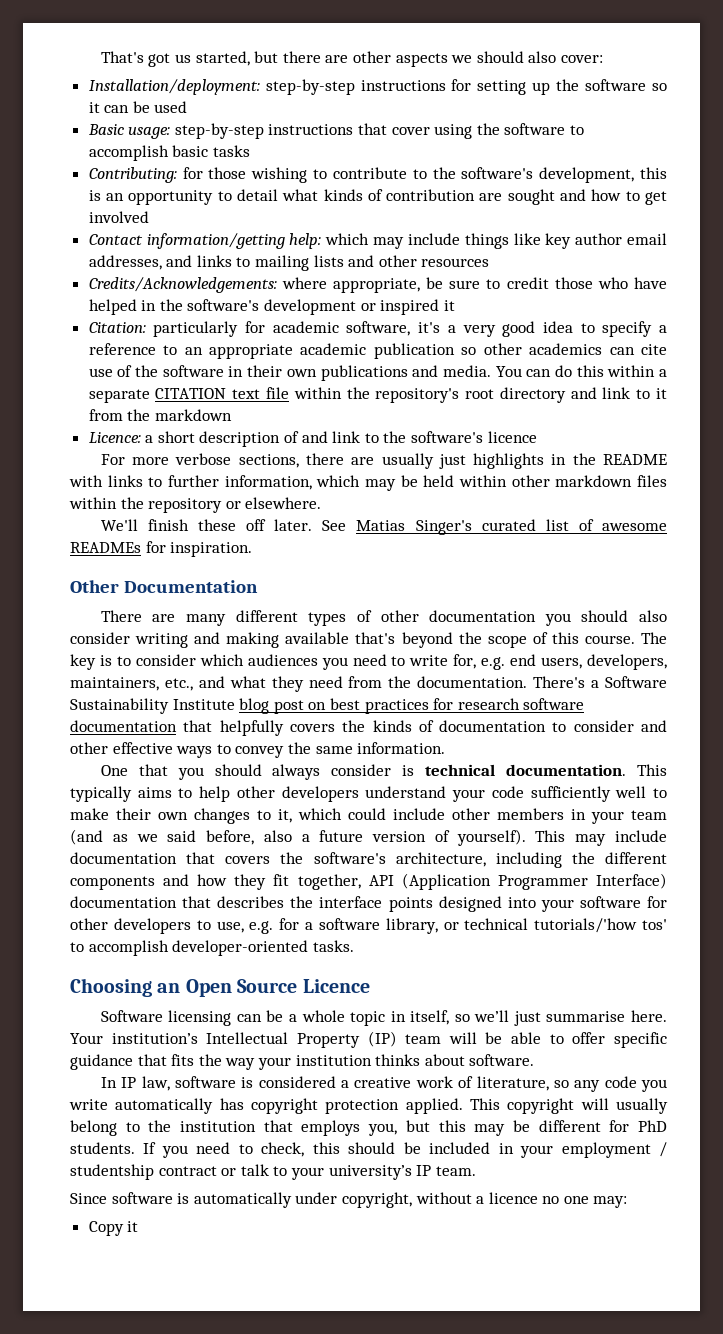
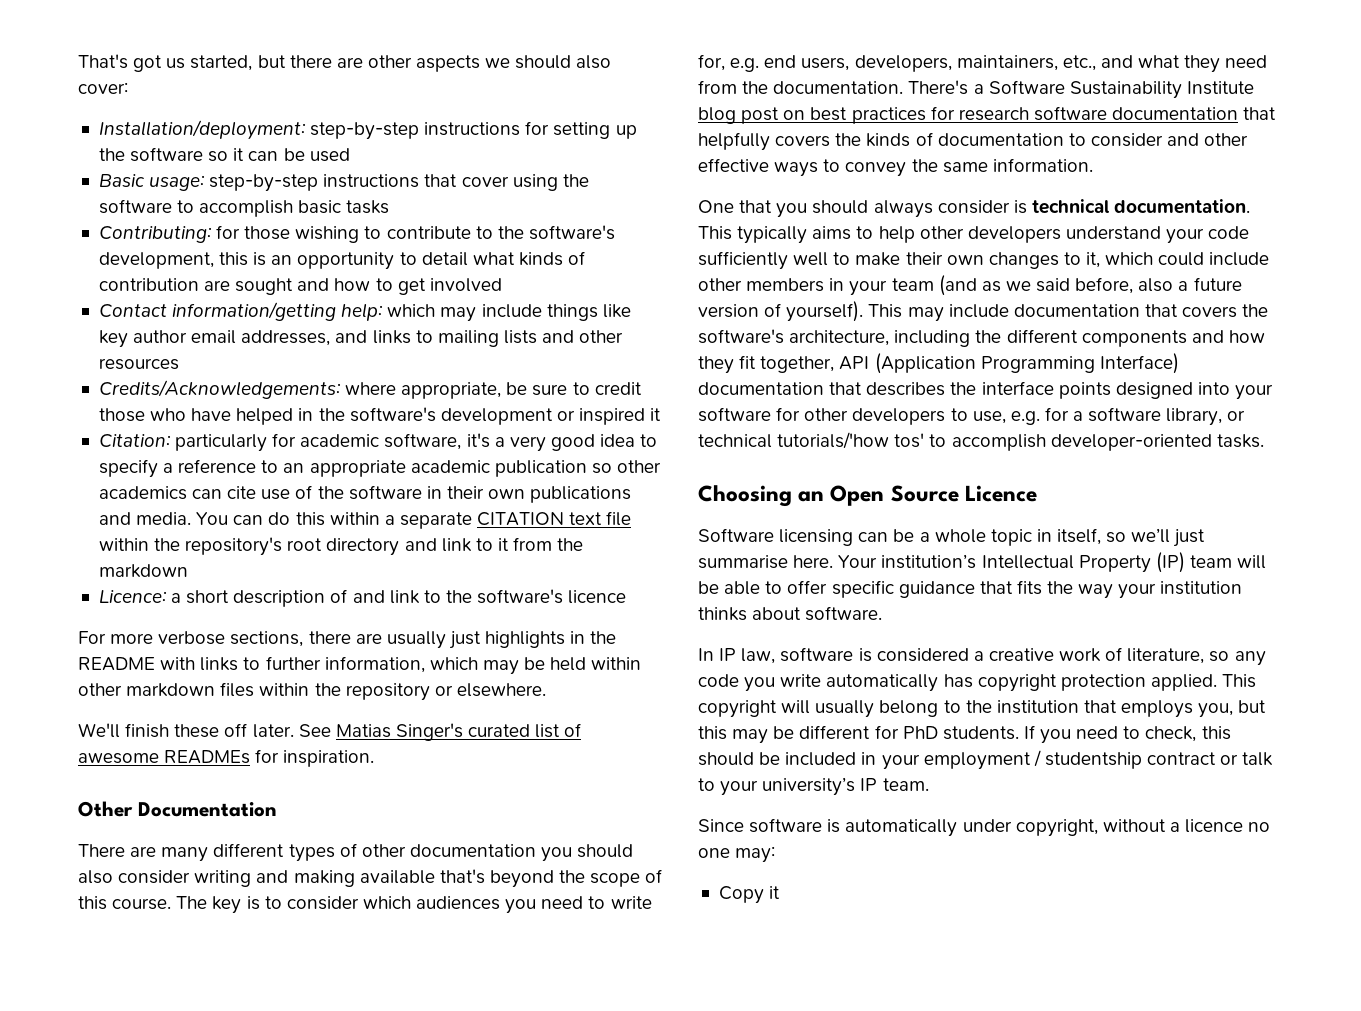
- This may include documentation that covers the software's architecture, including the different components and how they fit together, API (Application Programmer Interface) documentation that describes the interface points designed into your software for other developers to use, e.g. for a software library, or technical tutorials/'how tos' to accomplish developer-oriented tasks.
+ This may include documentation that covers the software's architecture, including the different components and how they fit together, API (Application Programming Interface) documentation that describes the interface points designed into your software for other developers to use, e.g. for a software library, or technical tutorials/'how tos' to accomplish developer-oriented tasks.

